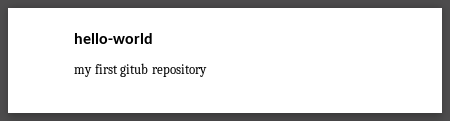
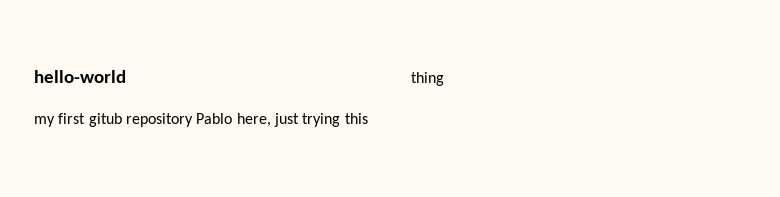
- my first gitub repository
+ my first gitub repository Pablo here, just trying this thing

